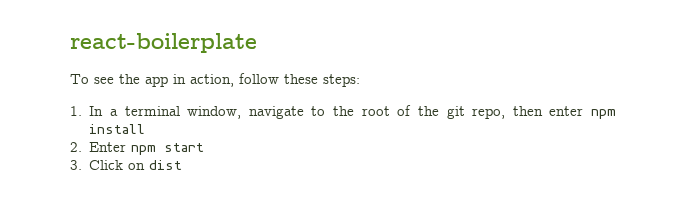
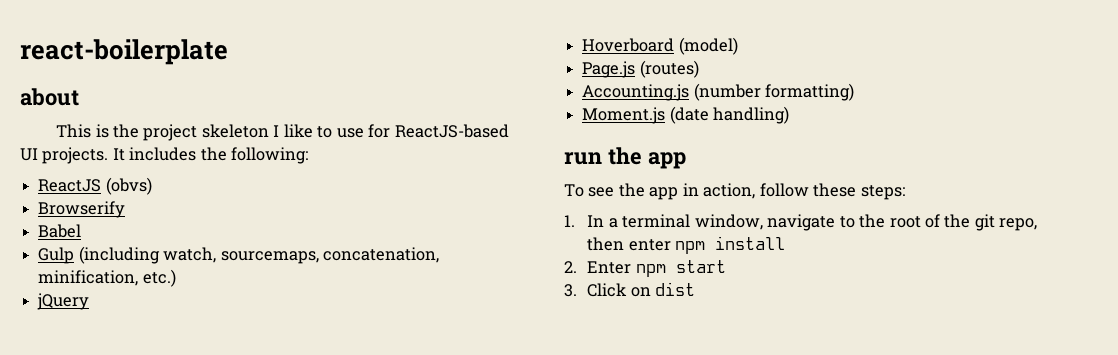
+ about
+ This is the project skeleton I like to use for ReactJS-based UI projects. It includes the following:
+ ReactJS (obvs)
+ Browserify
+ Babel
+ Gulp (including watch, sourcemaps, concatenation, minification, etc.)
+ jQuery
+ Hoverboard (model)
+ Page.js (routes)
+ Accounting.js (number formatting)
+ Moment.js (date handling)
+ run the app

